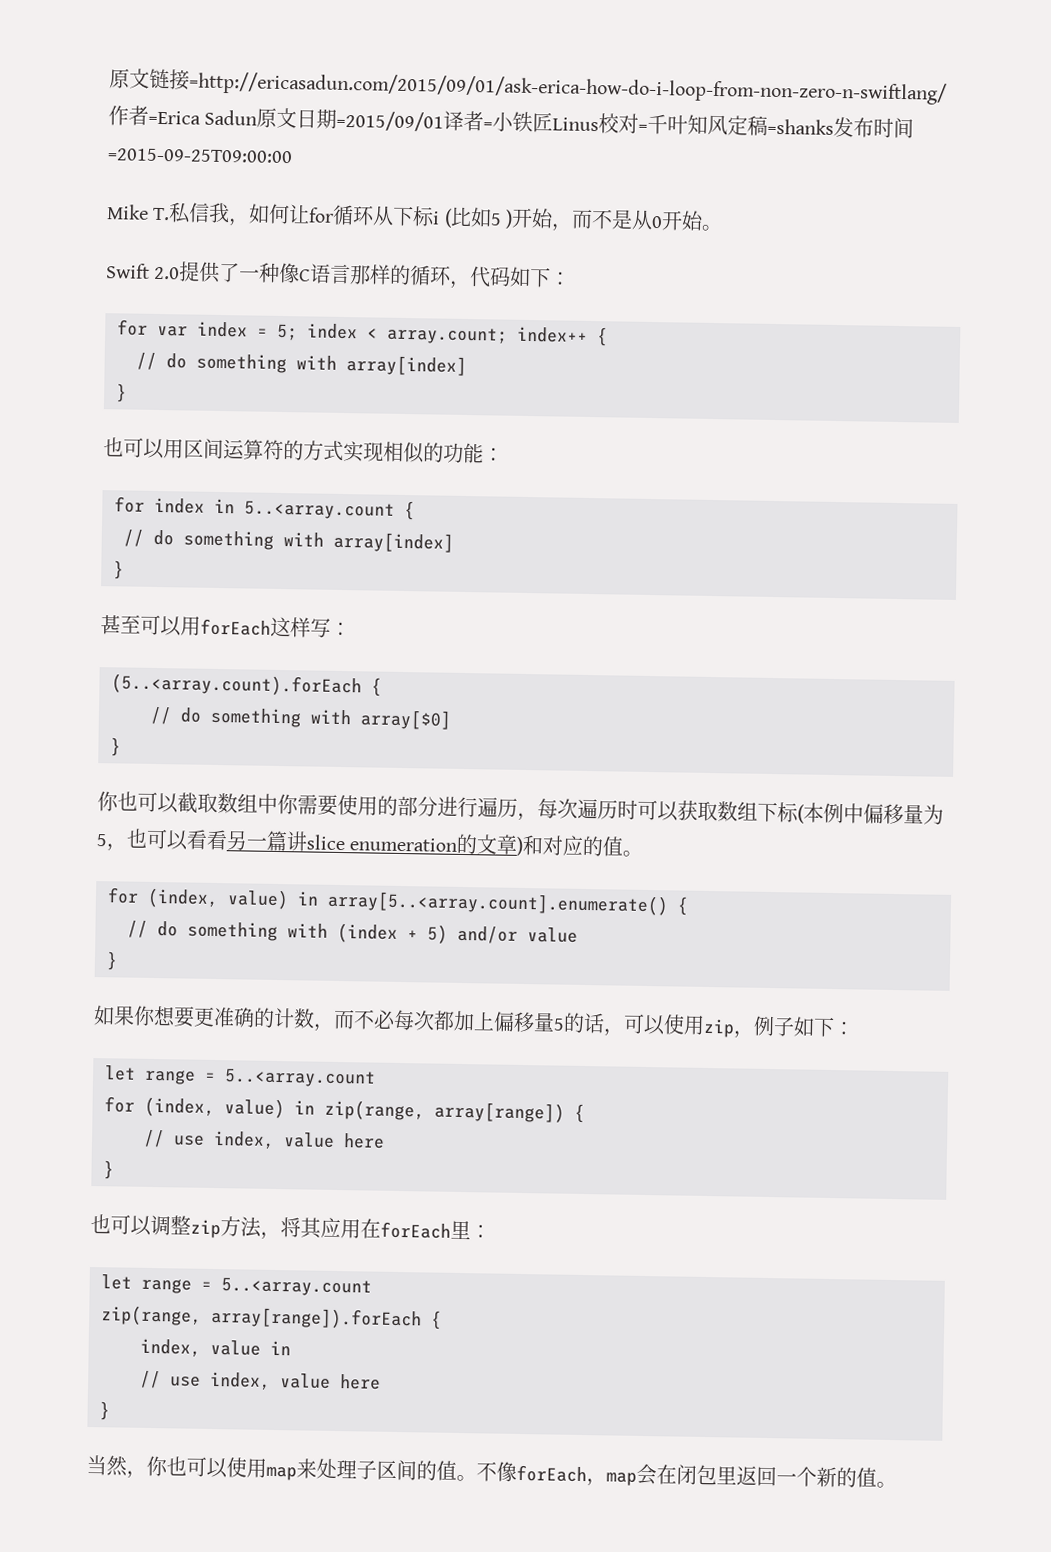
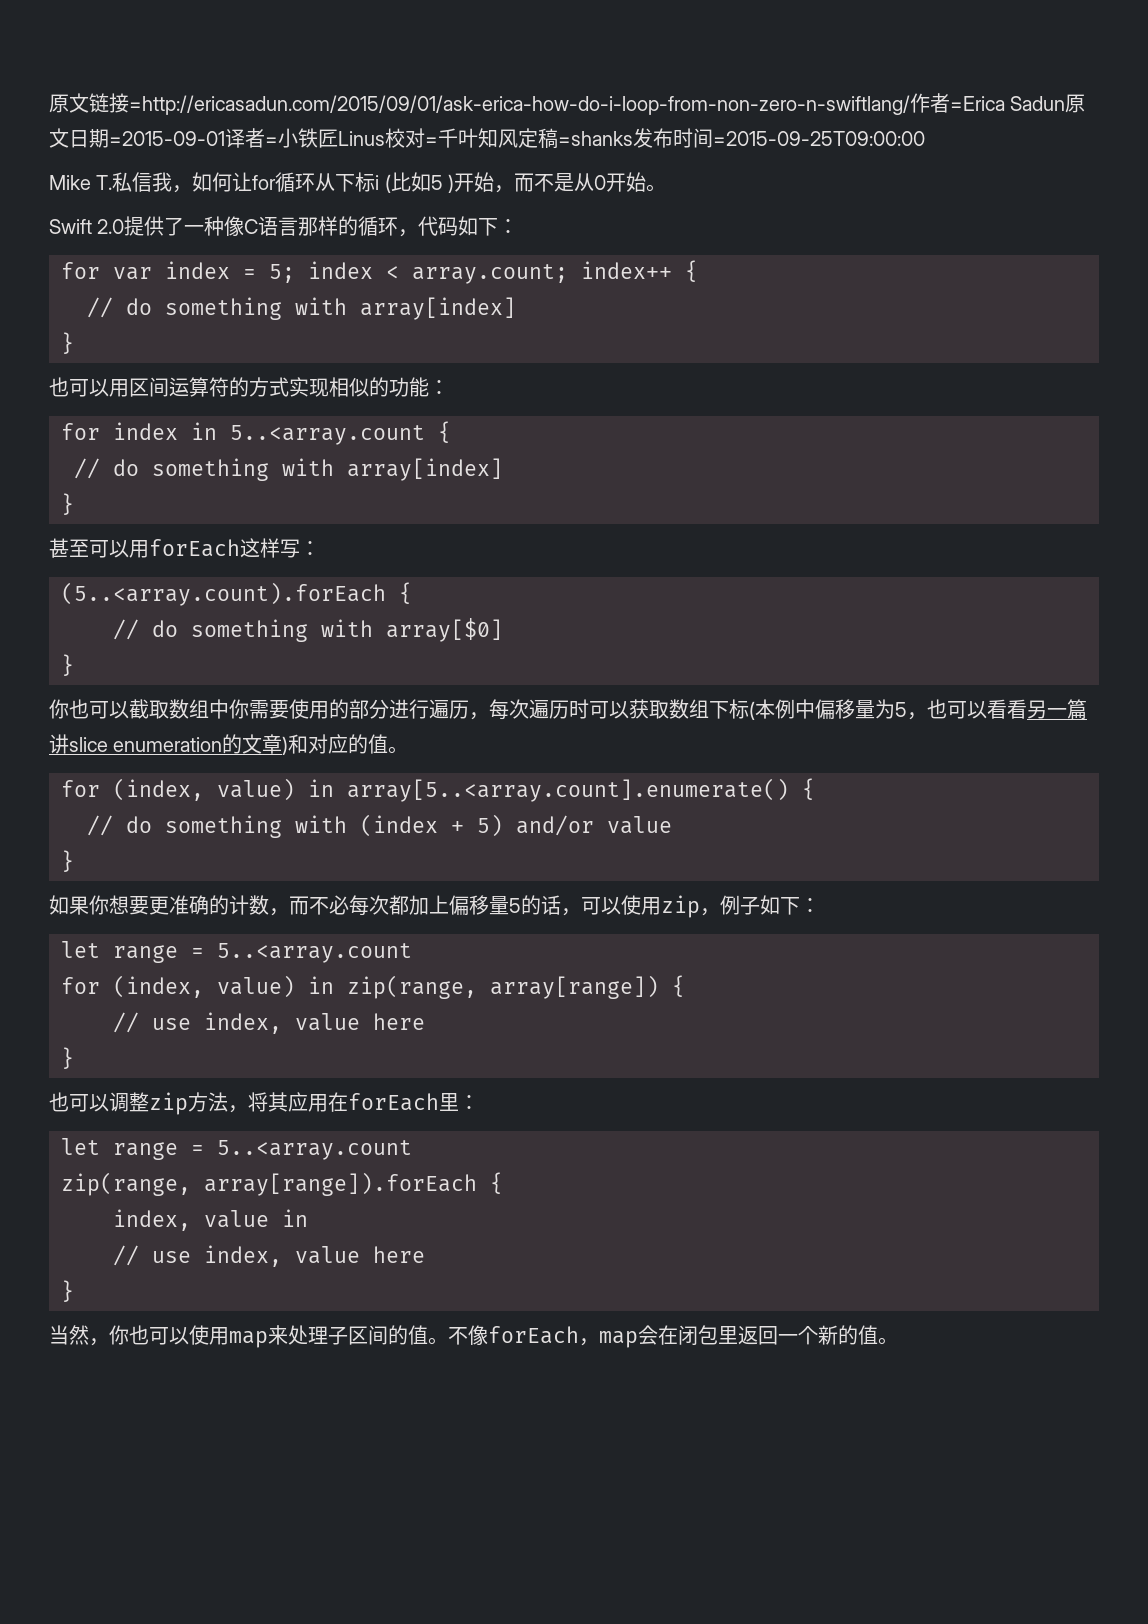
- 原文链接=http://ericasadun.com/2015/09/01/ask-erica-how-do-i-loop-from-non-zero-n-swiftlang/作者=Erica Sadun原文日期=2015/09/01译者=小铁匠Linus校对=千叶知风定稿=shanks发布时间=2015-09-25T09:00:00
+ 原文链接=http://ericasadun.com/2015/09/01/ask-erica-how-do-i-loop-from-non-zero-n-swiftlang/作者=Erica Sadun原文日期=2015-09-01译者=小铁匠Linus校对=千叶知风定稿=shanks发布时间=2015-09-25T09:00:00

